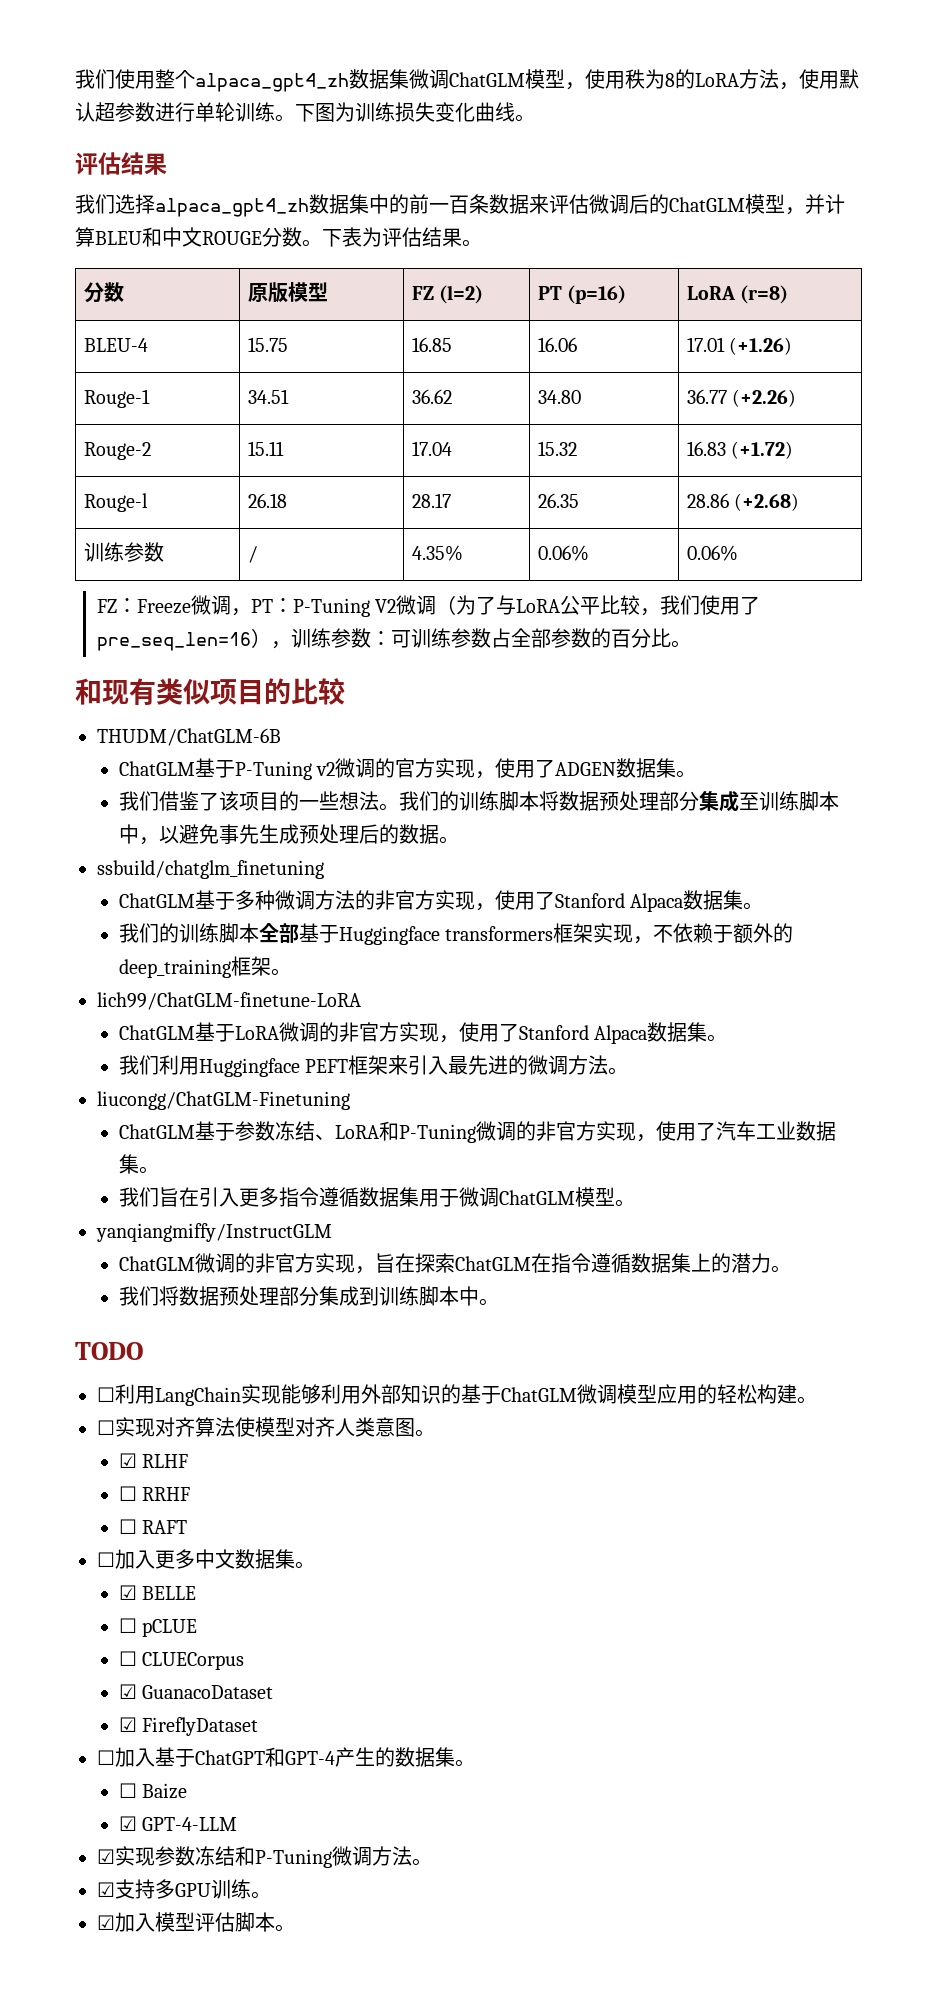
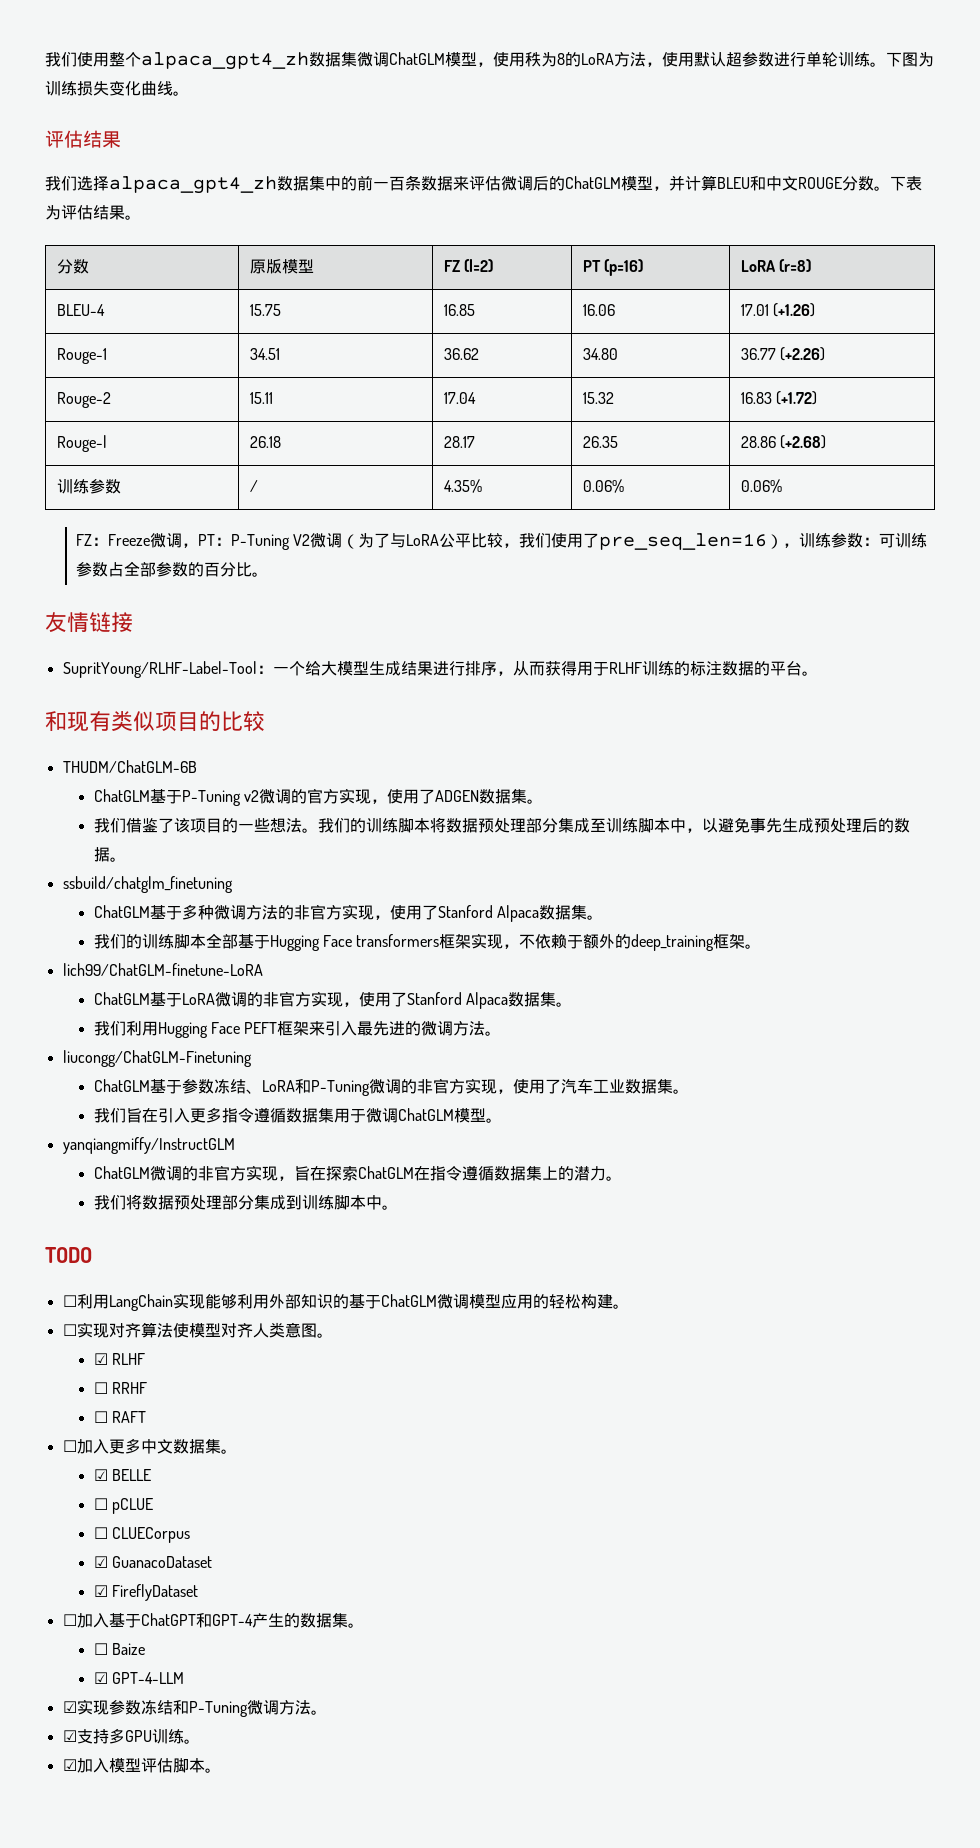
+ 友情链接
+ SupritYoung/RLHF-Label-Tool：一个给大模型生成结果进行排序，从而获得用于RLHF训练的标注数据的平台。
- 我们的训练脚本全部基于Huggingface transformers框架实现，不依赖于额外的deep_training框架。
+ 我们的训练脚本全部基于Hugging Face transformers框架实现，不依赖于额外的deep_training框架。
- 我们利用Huggingface PEFT框架来引入最先进的微调方法。
+ 我们利用Hugging Face PEFT框架来引入最先进的微调方法。

